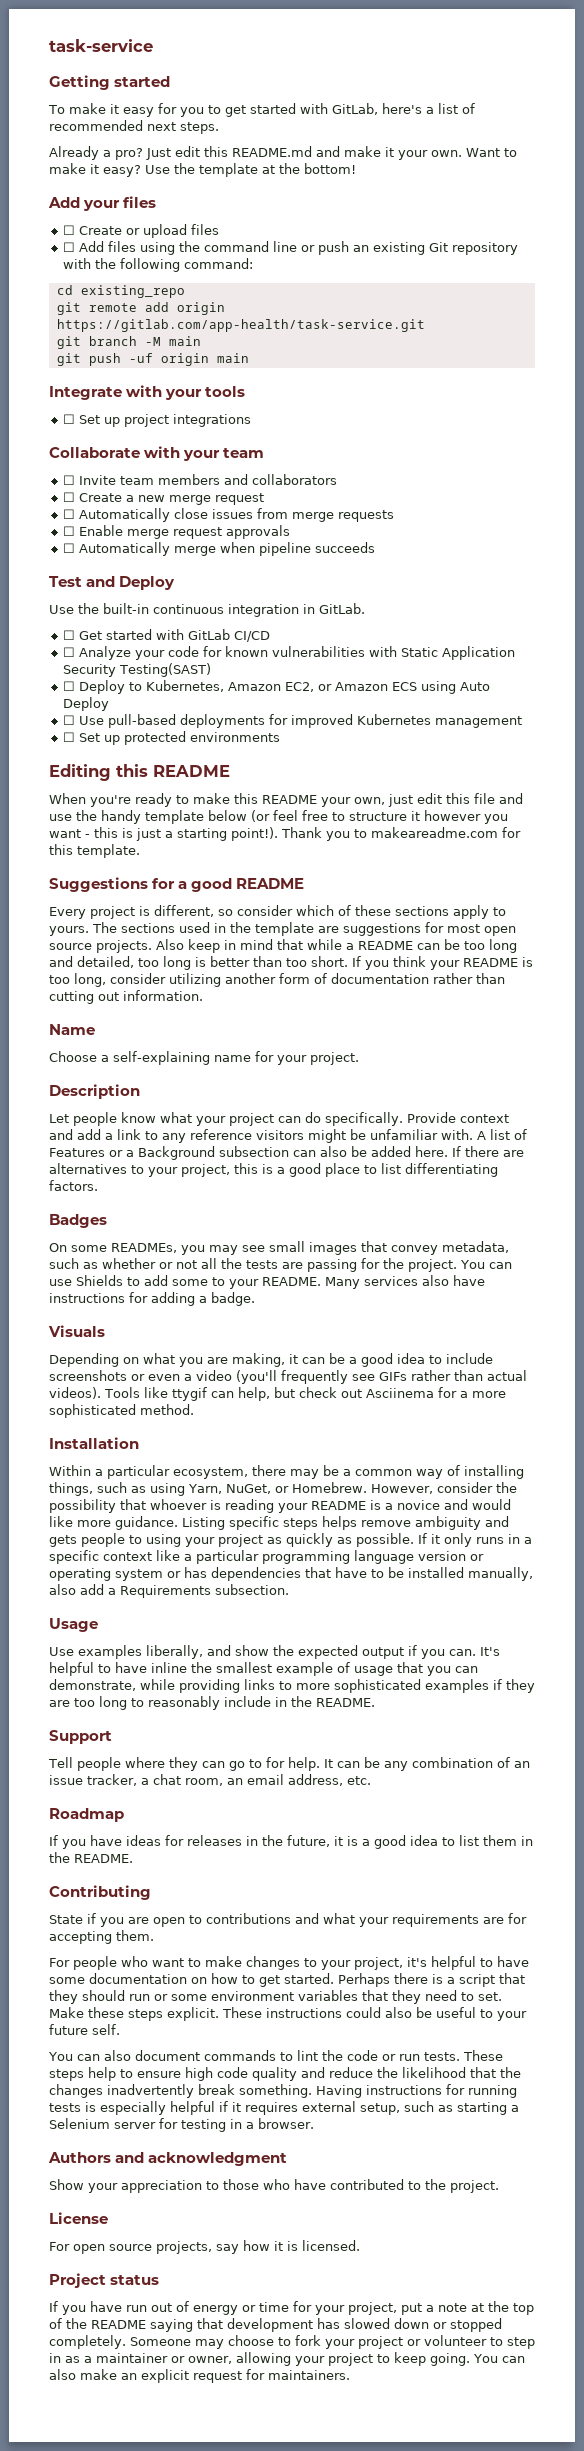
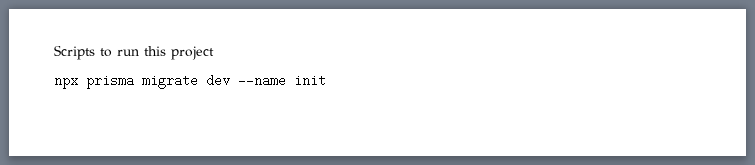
- task-service
- Getting started
- To make it easy for you to get started with GitLab, here's a list of recommended next steps.
- Already a pro? Just edit this README.md and make it your own. Want to make it easy? Use the template at the bottom!
- Add your files
- ☐ Create or upload files
- ☐ Add files using the command line or push an existing Git repository with the following command:
- cd existing_repo
- git remote add origin https://gitlab.com/app-health/task-service.git
- git branch -M main
- git push -uf origin main
- Integrate with your tools
- ☐ Set up project integrations
- Collaborate with your team
- ☐ Invite team members and collaborators
- ☐ Create a new merge request
- ☐ Automatically close issues from merge requests
- ☐ Enable merge request approvals
- ☐ Automatically merge when pipeline succeeds
- Test and Deploy
- Use the built-in continuous integration in GitLab.
- ☐ Get started with GitLab CI/CD
- ☐ Analyze your code for known vulnerabilities with Static Application Security Testing(SAST)
- ☐ Deploy to Kubernetes, Amazon EC2, or Amazon ECS using Auto Deploy
- ☐ Use pull-based deployments for improved Kubernetes management
- ☐ Set up protected environments
- Editing this README
- When you're ready to make this README your own, just edit this file and use the handy template below (or feel free to structure it however you want - this is just a starting point!). Thank you to makeareadme.com for this template.
- Suggestions for a good README
- Every project is different, so consider which of these sections apply to yours. The sections used in the template are suggestions for most open source projects. Also keep in mind that while a README can be too long and detailed, too long is better than too short. If you think your README is too long, consider utilizing another form of documentation rather than cutting out information.
- Name
- Choose a self-explaining name for your project.
- Description
- Let people know what your project can do specifically. Provide context and add a link to any reference visitors might be unfamiliar with. A list of Features or a Background subsection can also be added here. If there are alternatives to your project, this is a good place to list differentiating factors.
- Badges
- On some READMEs, you may see small images that convey metadata, such as whether or not all the tests are passing for the project. You can use Shields to add some to your README. Many services also have instructions for adding a badge.
- Visuals
- Depending on what you are making, it can be a good idea to include screenshots or even a video (you'll frequently see GIFs rather than actual videos). Tools like ttygif can help, but check out Asciinema for a more sophisticated method.
- Installation
- Within a particular ecosystem, there may be a common way of installing things, such as using Yarn, NuGet, or Homebrew. However, consider the possibility that whoever is reading your README is a novice and would like more guidance. Listing specific steps helps remove ambiguity and gets people to using your project as quickly as possible. If it only runs in a specific context like a particular programming language version or operating system or has dependencies that have to be installed manually, also add a Requirements subsection.
- Usage
- Use examples liberally, and show the expected output if you can. It's helpful to have inline the smallest example of usage that you can demonstrate, while providing links to more sophisticated examples if they are too long to reasonably include in the README.
- Support
- Tell people where they can go to for help. It can be any combination of an issue tracker, a chat room, an email address, etc.
- Roadmap
- If you have ideas for releases in the future, it is a good idea to list them in the README.
- Contributing
- State if you are open to contributions and what your requirements are for accepting them.
- For people who want to make changes to your project, it's helpful to have some documentation on how to get started. Perhaps there is a script that they should run or some environment variables that they need to set. Make these steps explicit. These instructions could also be useful to your future self.
- You can also document commands to lint the code or run tests. These steps help to ensure high code quality and reduce the likelihood that the changes inadvertently break something. Having instructions for running tests is especially helpful if it requires external setup, such as starting a Selenium server for testing in a browser.
- Authors and acknowledgment
- Show your appreciation to those who have contributed to the project.
- License
- For open source projects, say how it is licensed.
- Project status
- If you have run out of energy or time for your project, put a note at the top of the README saying that development has slowed down or stopped completely. Someone may choose to fork your project or volunteer to step in as a maintainer or owner, allowing your project to keep going. You can also make an explicit request for maintainers.
+ Scripts to run this project
+ npx prisma migrate dev --name init

